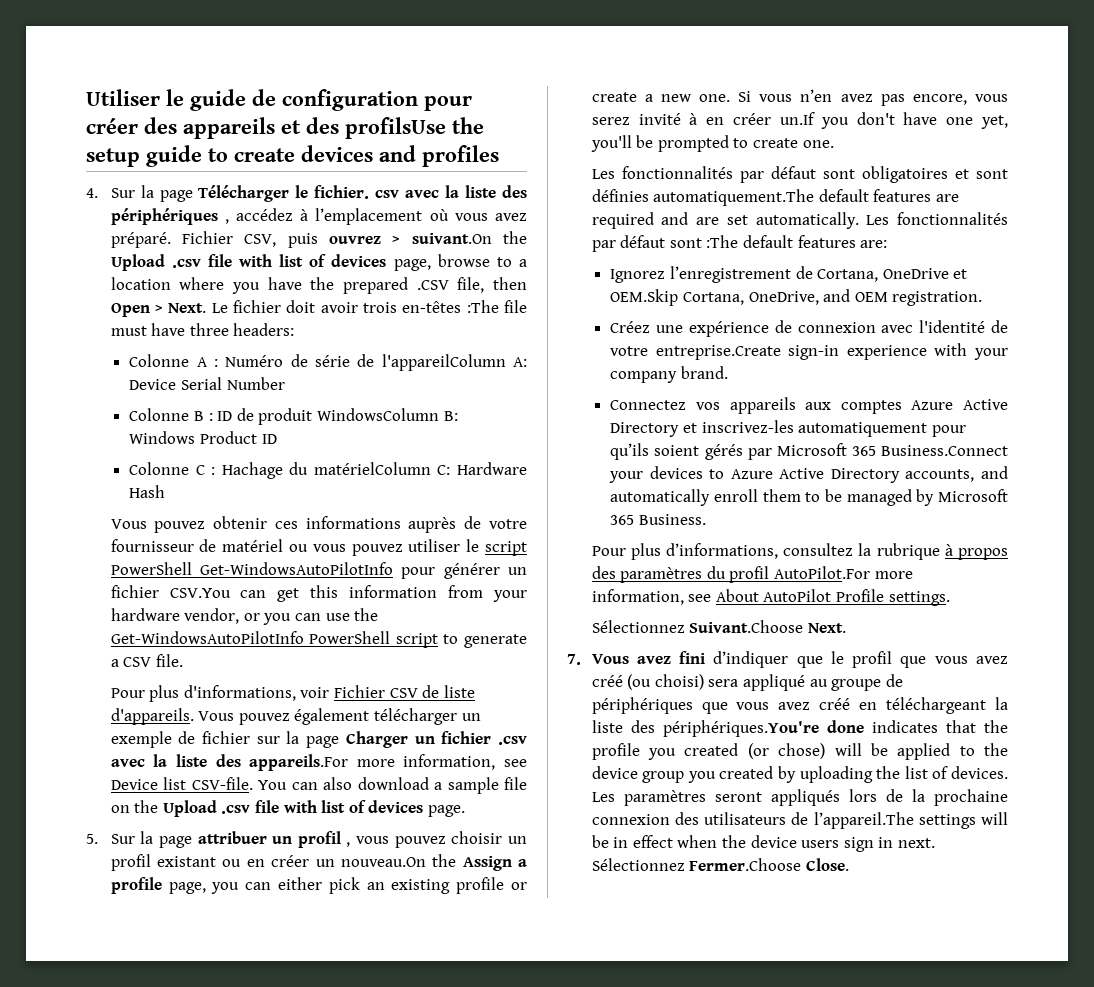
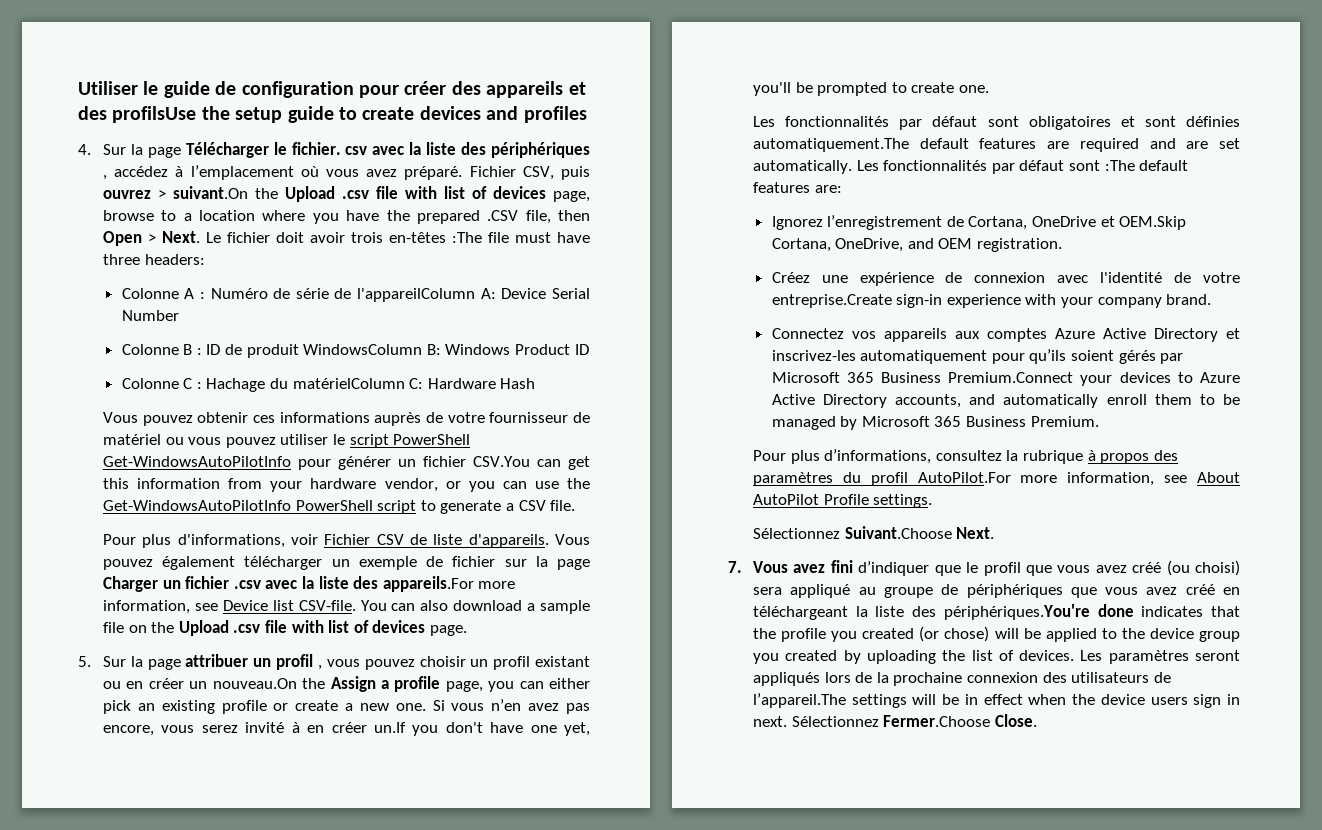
- Connectez vos appareils aux comptes Azure Active Directory et inscrivez-les automatiquement pour qu’ils soient gérés par Microsoft 365 Business.Connect your devices to Azure Active Directory accounts, and automatically enroll them to be managed by Microsoft 365 Business.
+ Connectez vos appareils aux comptes Azure Active Directory et inscrivez-les automatiquement pour qu’ils soient gérés par Microsoft 365 Business Premium.Connect your devices to Azure Active Directory accounts, and automatically enroll them to be managed by Microsoft 365 Business Premium.

